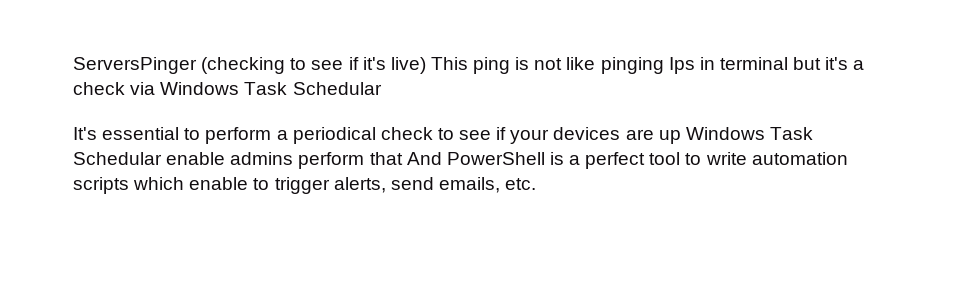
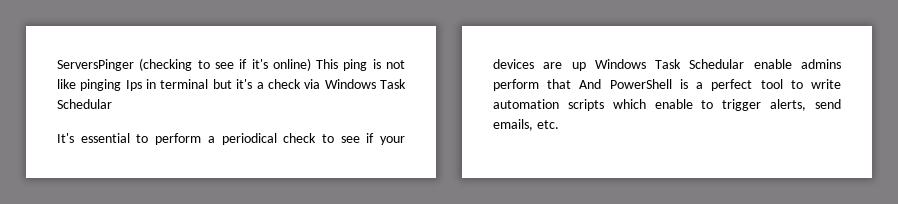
- ServersPinger (checking to see if it's live) This ping is not like pinging Ips in terminal but it's a check via Windows Task Schedular
+ ServersPinger (checking to see if it's online) This ping is not like pinging Ips in terminal but it's a check via Windows Task Schedular

